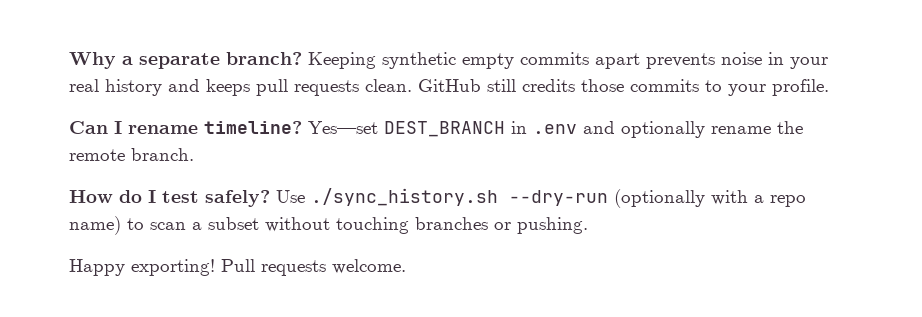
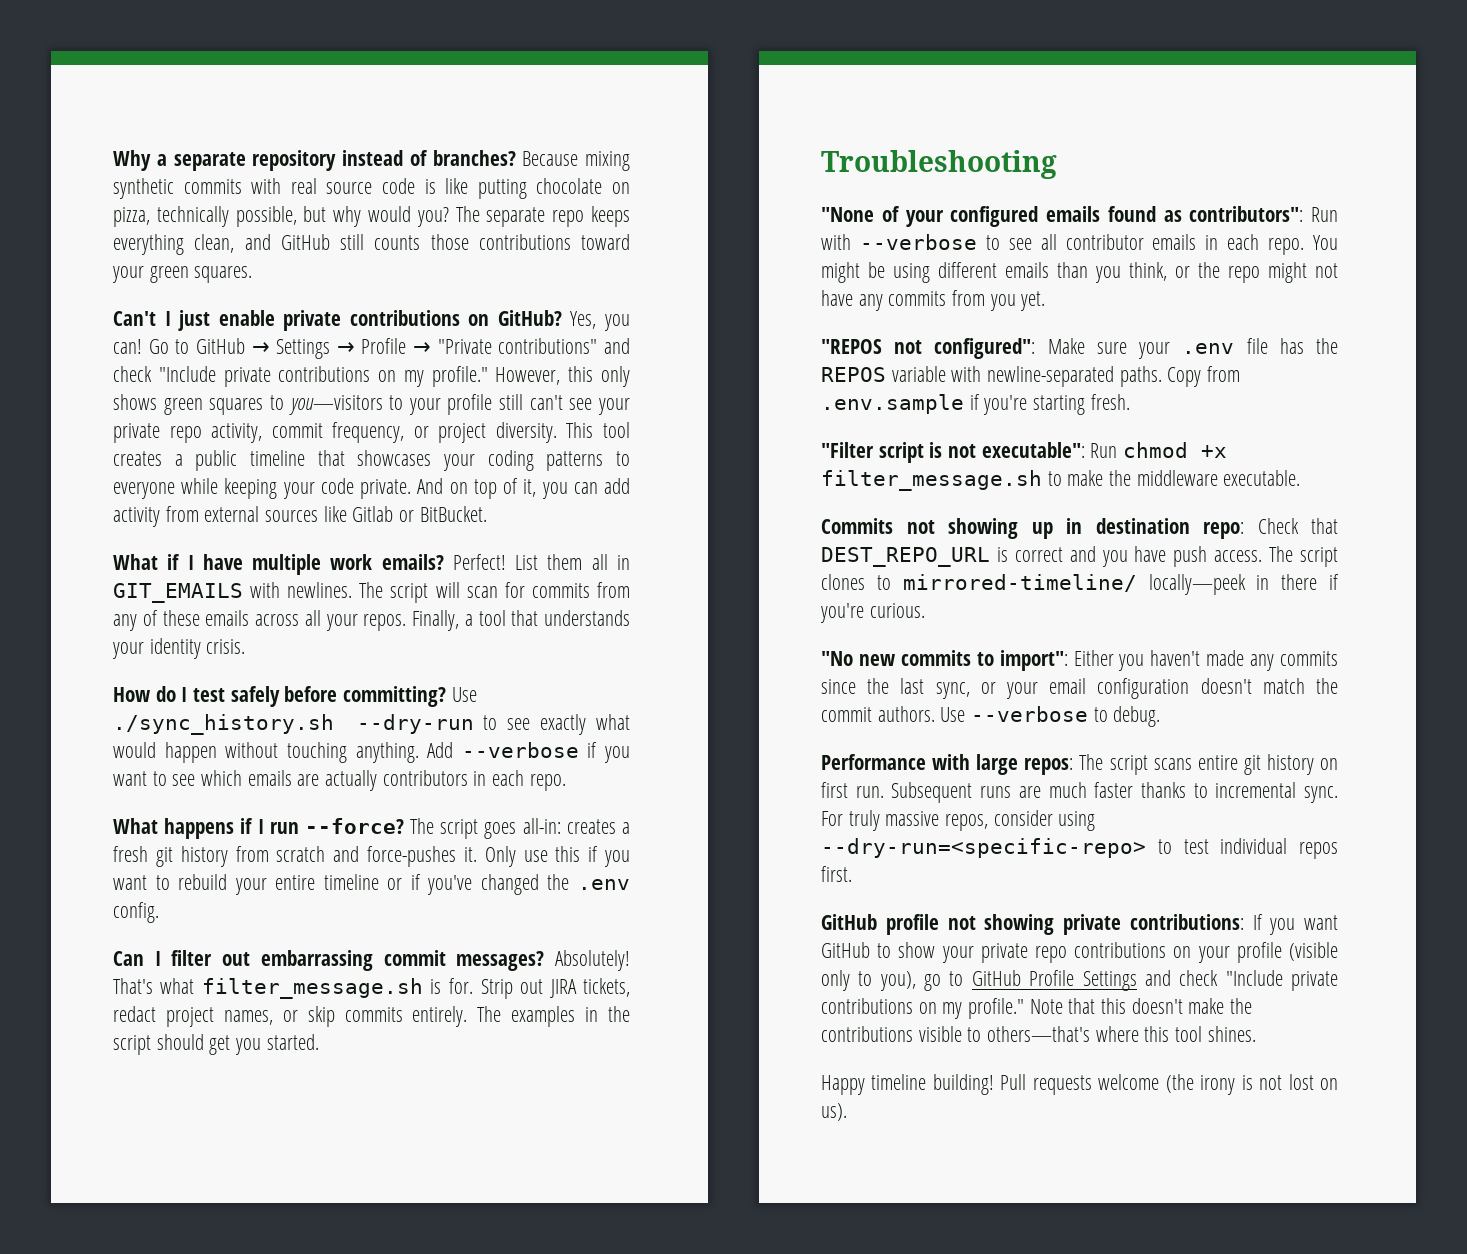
- Why a separate branch? Keeping synthetic empty commits apart prevents noise in your real history and keeps pull requests clean. GitHub still credits those commits to your profile.
- Can I rename timeline? Yes—set DEST_BRANCH in .env and optionally rename the remote branch.
- How do I test safely? Use ./sync_history.sh --dry-run (optionally with a repo name) to scan a subset without touching branches or pushing.
- Happy exporting! Pull requests welcome.
+ Why a separate repository instead of branches? Because mixing synthetic commits with real source code is like putting chocolate on pizza, technically possible, but why would you? The separate repo keeps everything clean, and GitHub still counts those contributions toward your green squares.
+ Can't I just enable private contributions on GitHub? Yes, you can! Go to GitHub → Settings → Profile → "Private contributions" and check "Include private contributions on my profile." However, this only shows green squares to you—visitors to your profile still can't see your private repo activity, commit frequency, or project diversity. This tool creates a public timeline that showcases your coding patterns to everyone while keeping your code private. And on top of it, you can add activity from external sources like Gitlab or BitBucket.
+ What if I have multiple work emails? Perfect! List them all in GIT_EMAILS with newlines. The script will scan for commits from any of these emails across all your repos. Finally, a tool that understands your identity crisis.
+ How do I test safely before committing? Use ./sync_history.sh --dry-run to see exactly what would happen without touching anything. Add --verbose if you want to see which emails are actually contributors in each repo.
+ What happens if I run --force? The script goes all-in: creates a fresh git history from scratch and force-pushes it. Only use this if you want to rebuild your entire timeline or if you've changed the .env config.
+ Can I filter out embarrassing commit messages? Absolutely! That's what filter_message.sh is for. Strip out JIRA tickets, redact project names, or skip commits entirely. The examples in the script should get you started.
+ Troubleshooting
+ "None of your configured emails found as contributors": Run with --verbose to see all contributor emails in each repo. You might be using different emails than you think, or the repo might not have any commits from you yet.
+ "REPOS not configured": Make sure your .env file has the REPOS variable with newline-separated paths. Copy from .env.sample if you're starting fresh.
+ "Filter script is not executable": Run chmod +x filter_message.sh to make the middleware executable.
+ Commits not showing up in destination repo: Check that DEST_REPO_URL is correct and you have push access. The script clones to mirrored-timeline/ locally—peek in there if you're curious.
+ "No new commits to import": Either you haven't made any commits since the last sync, or your email configuration doesn't match the commit authors. Use --verbose to debug.
+ Performance with large repos: The script scans entire git history on first run. Subsequent runs are much faster thanks to incremental sync. For truly massive repos, consider using --dry-run=<specific-repo> to test individual repos first.
+ GitHub profile not showing private contributions: If you want GitHub to show your private repo contributions on your profile (visible only to you), go to GitHub Profile Settings and check "Include private contributions on my profile." Note that this doesn't make the contributions visible to others—that's where this tool shines.
+ Happy timeline building! Pull requests welcome (the irony is not lost on us).

